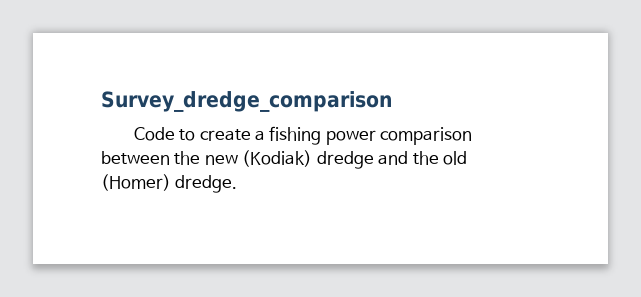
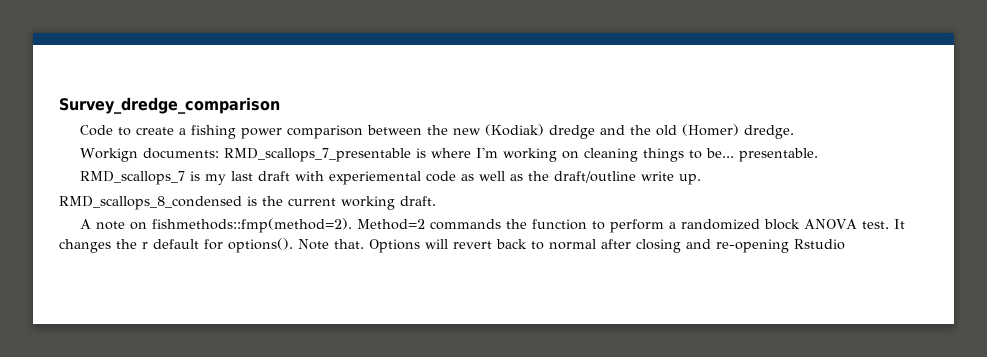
+ Workign documents: RMD_scallops_7_presentable is where I'm working on cleaning things to be... presentable.
+ RMD_scallops_7 is my last draft with experiemental code as well as the draft/outline write up.
+ RMD_scallops_8_condensed is the current working draft.
+ A note on fishmethods::fmp(method=2). Method=2 commands the function to perform a randomized block ANOVA test. It changes the r default for options(). Note that. Options will revert back to normal after closing and re-opening Rstudio

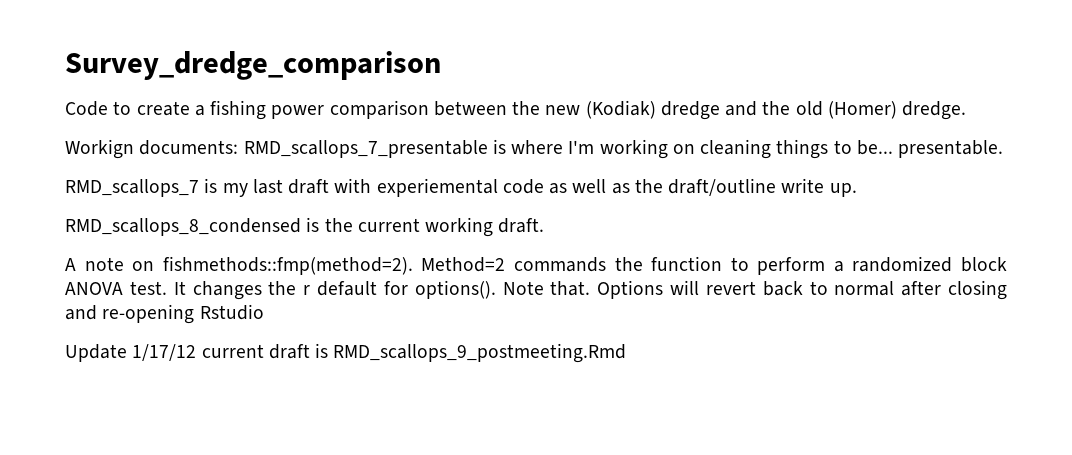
+ Update 1/17/12 current draft is RMD_scallops_9_postmeeting.Rmd

